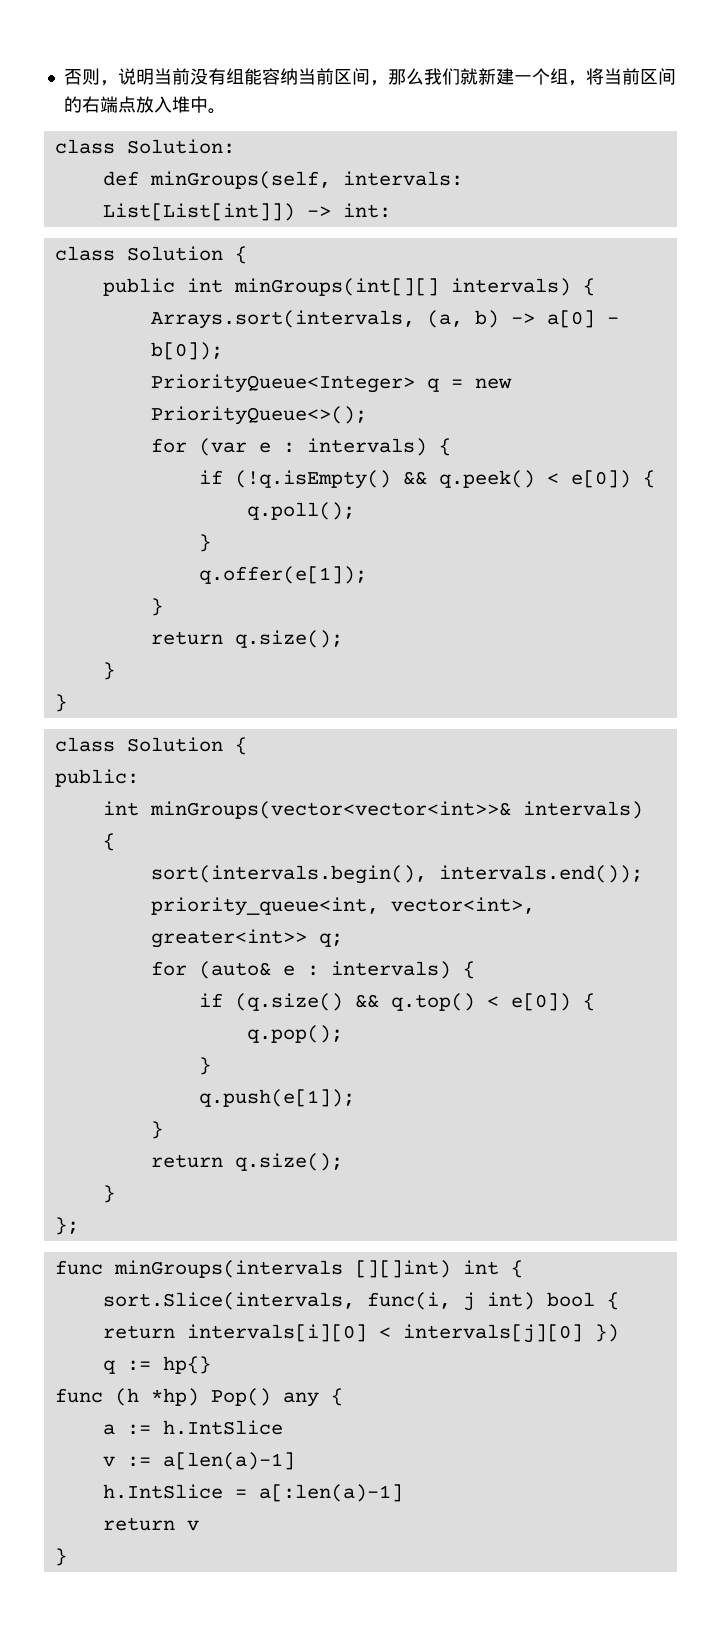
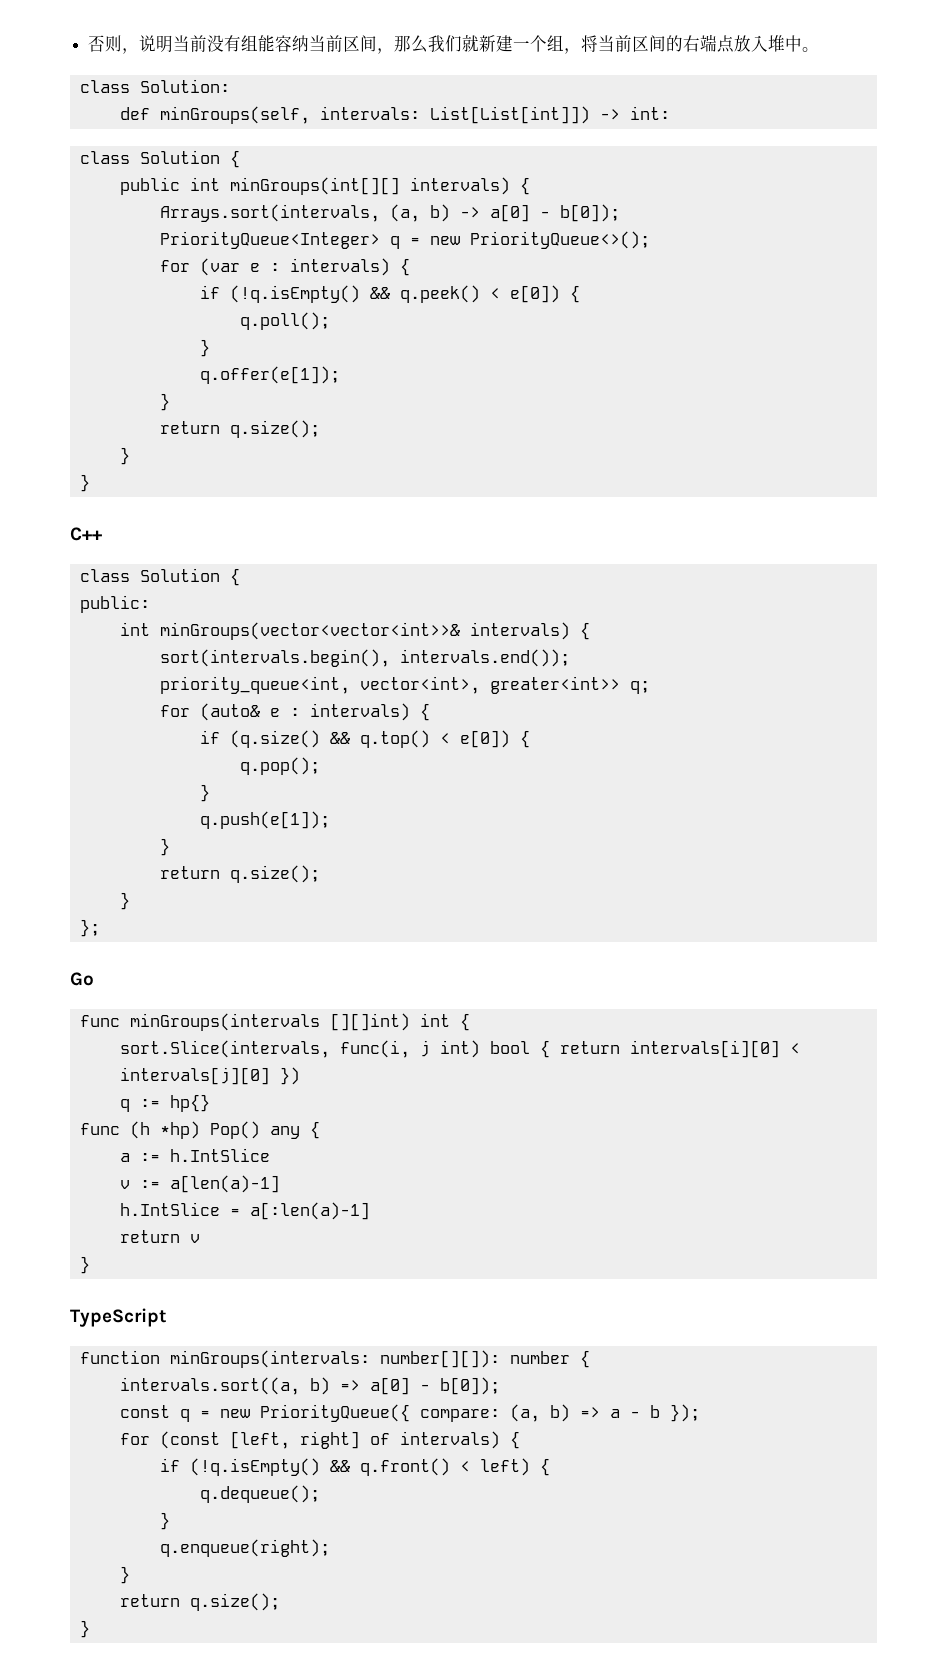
+ C++
+ Go
+ TypeScript
+ function minGroups(intervals: number[][]): number {
+ intervals.sort((a, b) => a[0] - b[0]);
+ const q = new PriorityQueue({ compare: (a, b) => a - b });
+ for (const [left, right] of intervals) {
+ if (!q.isEmpty() && q.front() < left) {
+ q.dequeue();
+ }
+ q.enqueue(right);
+ }
+ return q.size();
+ }

